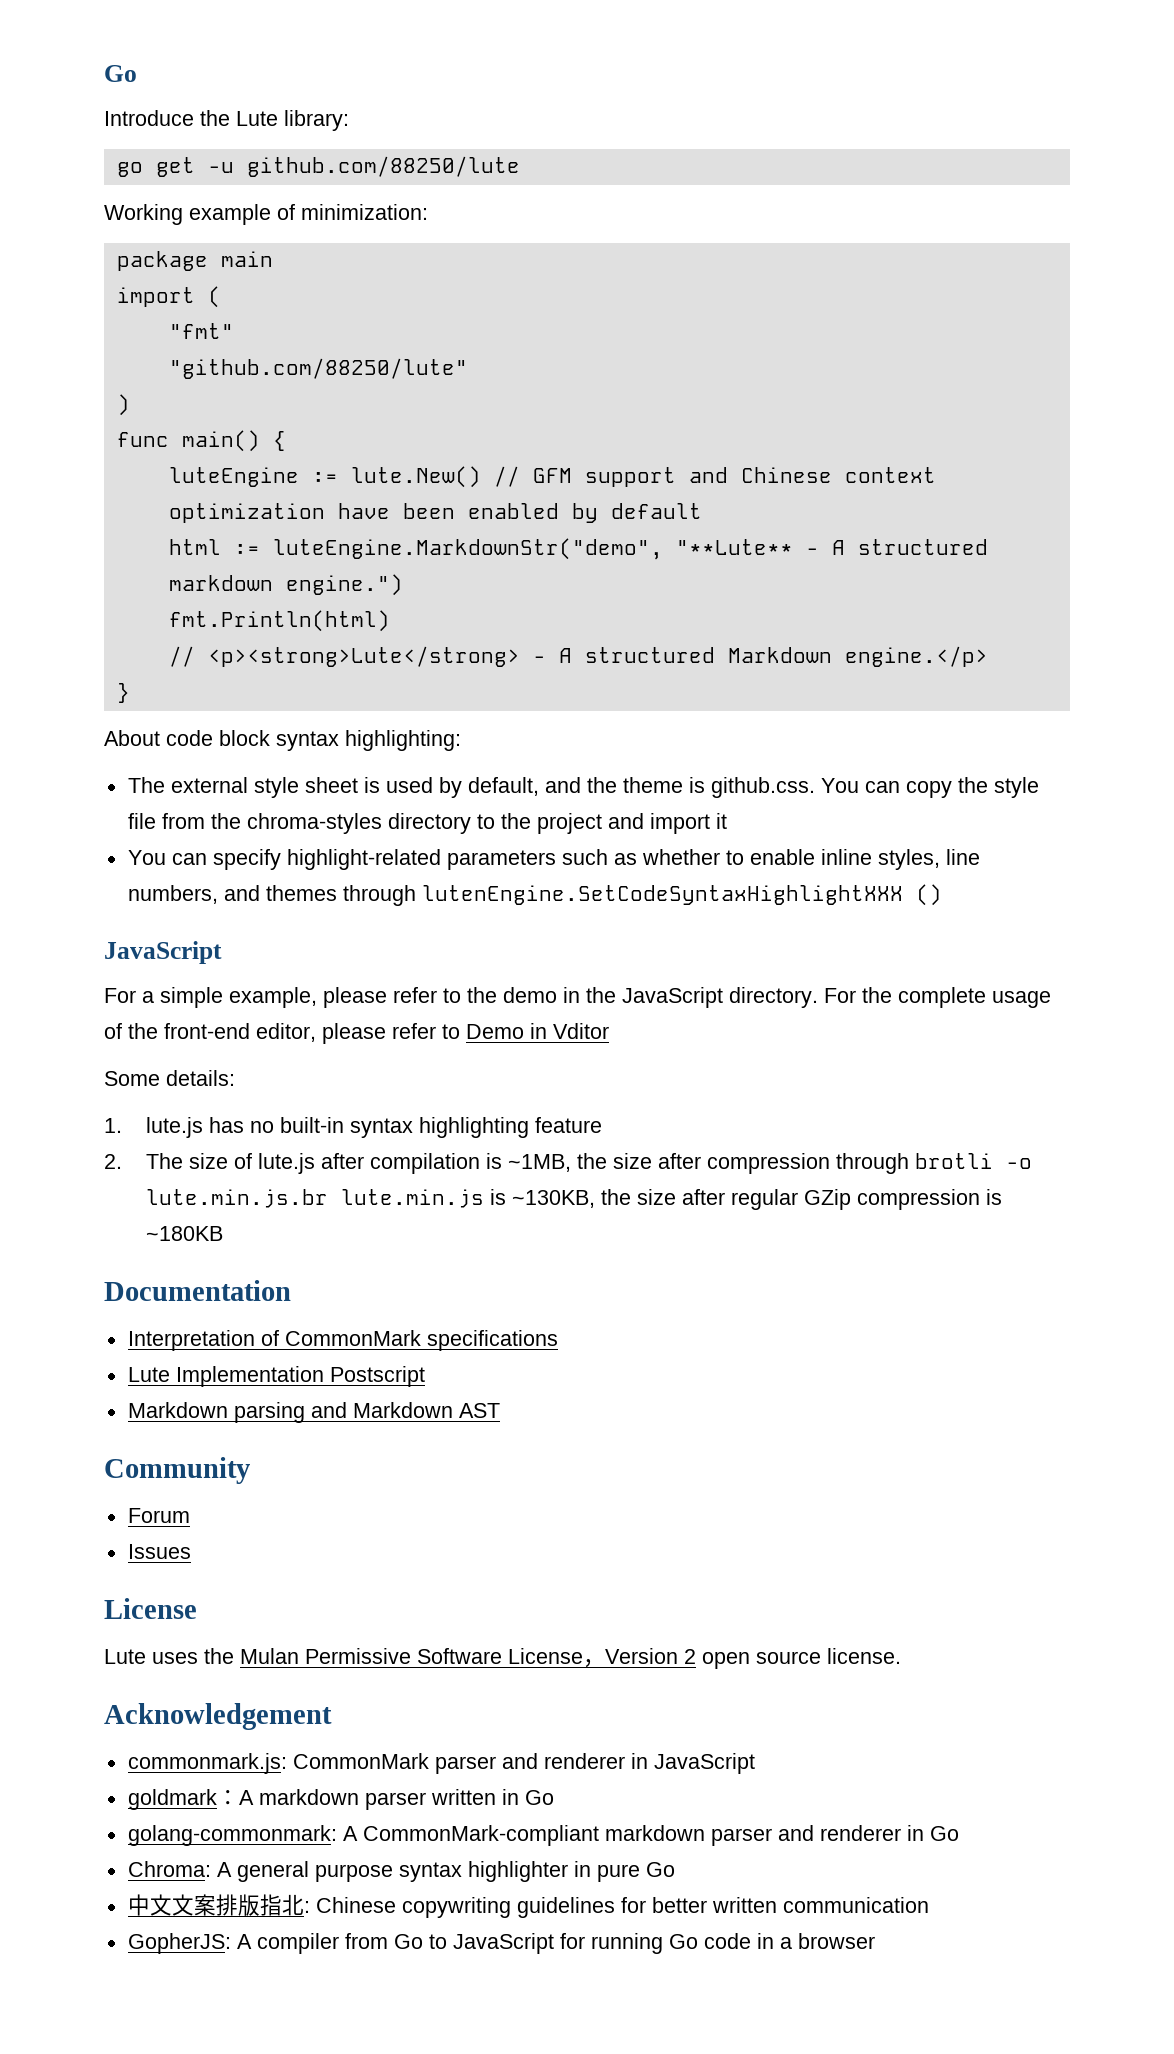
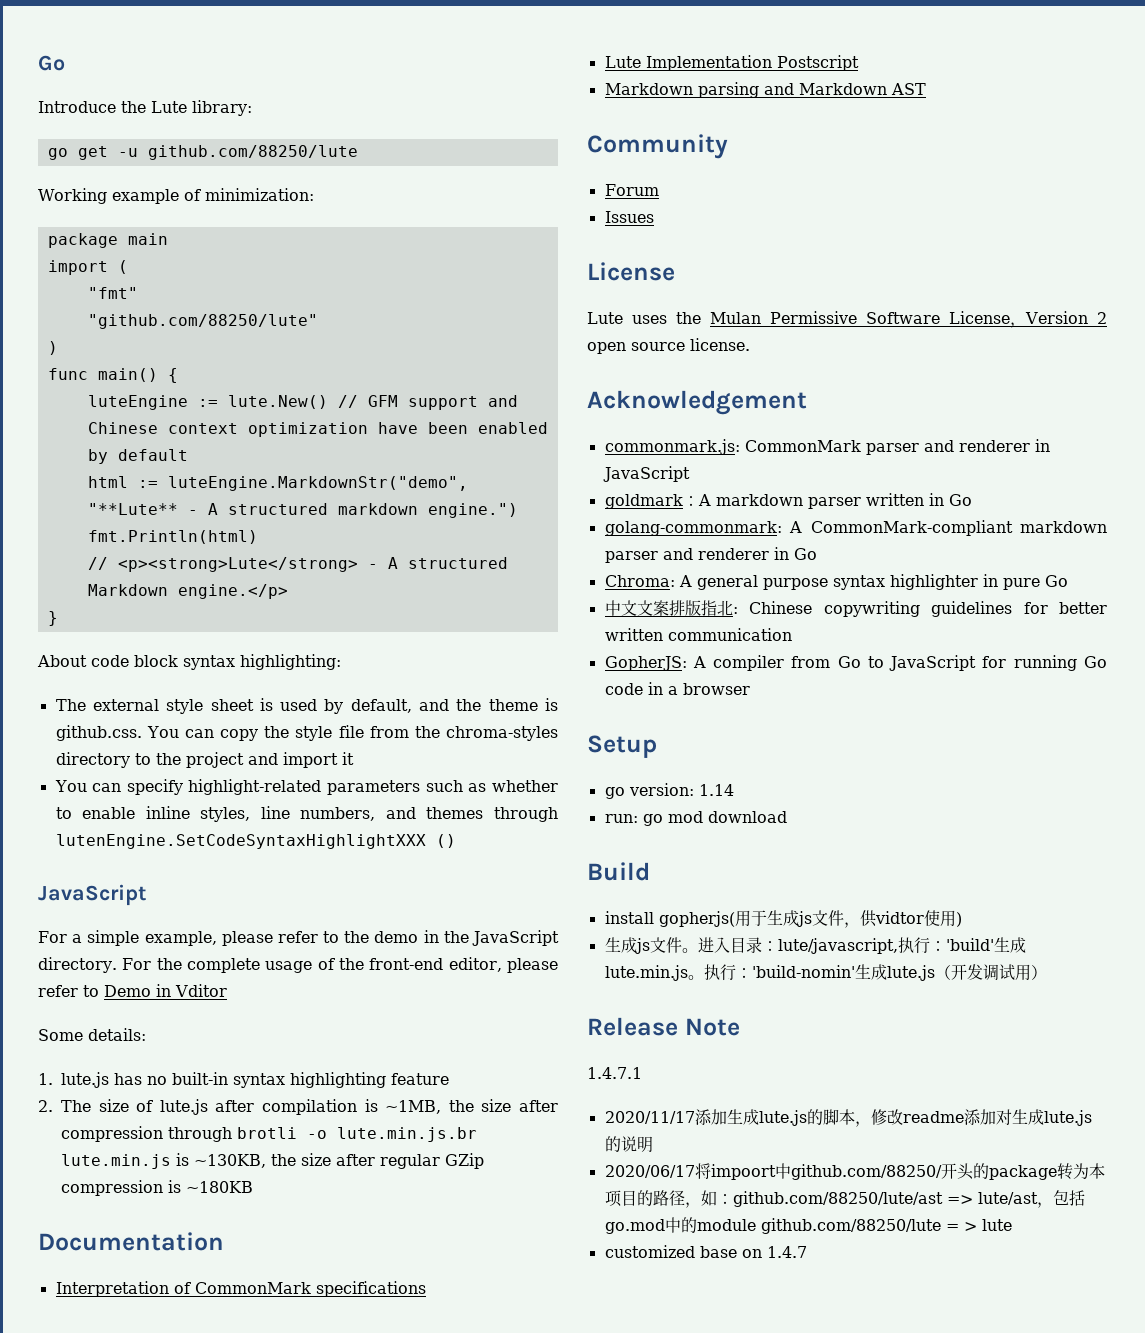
+ Setup
+ go version: 1.14
+ run: go mod download
+ Build
+ install gopherjs(用于生成js文件，供vidtor使用)
+ 生成js文件。进入目录：lute/javascript,执行：'build'生成lute.min.js。执行：'build-nomin'生成lute.js（开发调试用）
+ Release Note
+ 1.4.7.1
+ 2020/11/17添加生成lute.js的脚本，修改readme添加对生成lute.js的说明
+ 2020/06/17将impoort中github.com/88250/开头的package转为本项目的路径，如：github.com/88250/lute/ast => lute/ast，包括go.mod中的module github.com/88250/lute = > lute
+ customized base on 1.4.7

